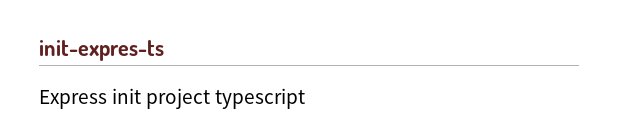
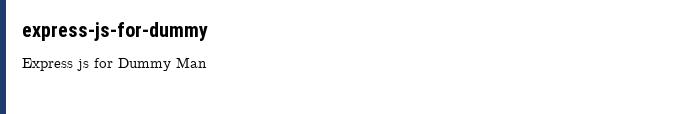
- init-expres-ts
+ express-js-for-dummy
- Express init project typescript
+ Express js for Dummy Man

